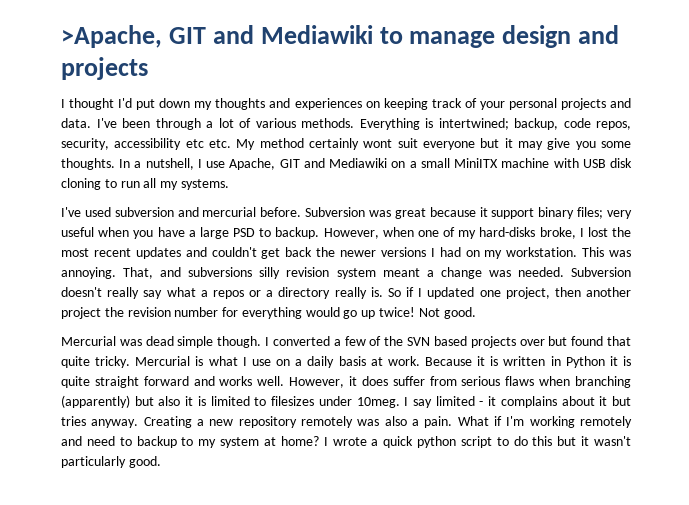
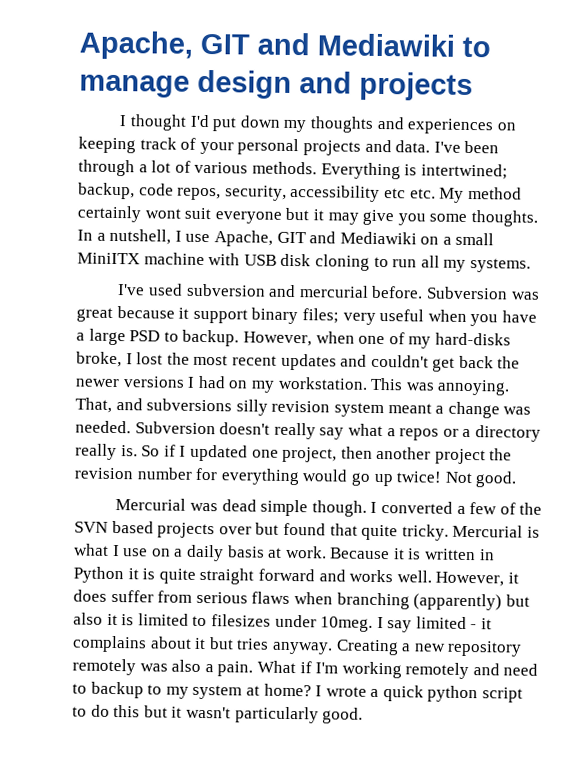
- >Apache, GIT and Mediawiki to manage design and projects
+ Apache, GIT and Mediawiki to manage design and projects

